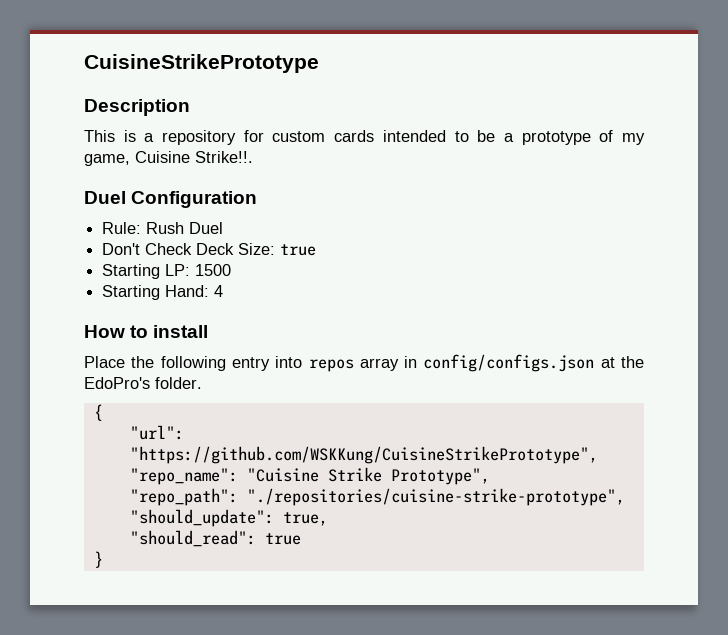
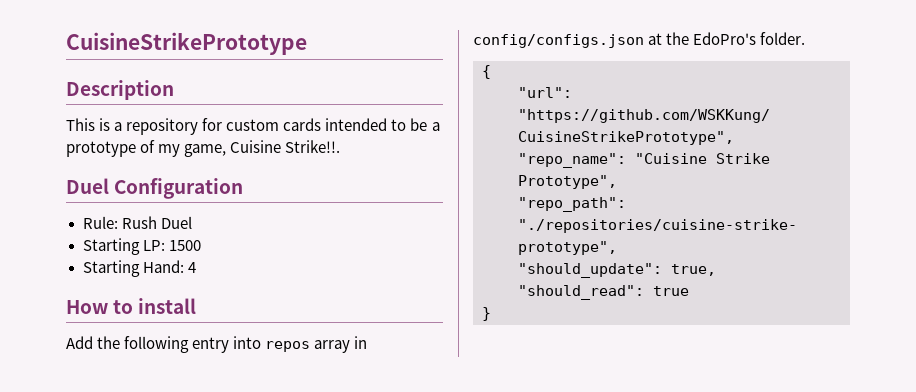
- Don't Check Deck Size: true
- Place the following entry into repos array in config/configs.json at the EdoPro's folder.
+ Add the following entry into repos array in config/configs.json at the EdoPro's folder.

